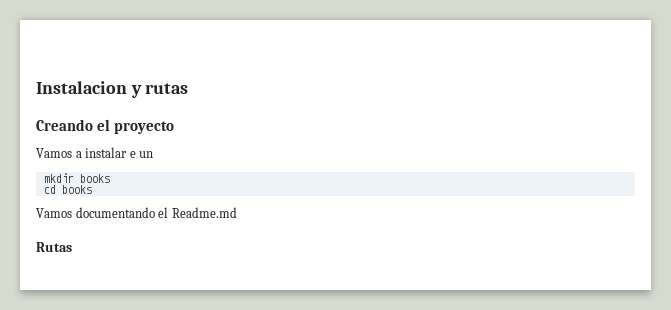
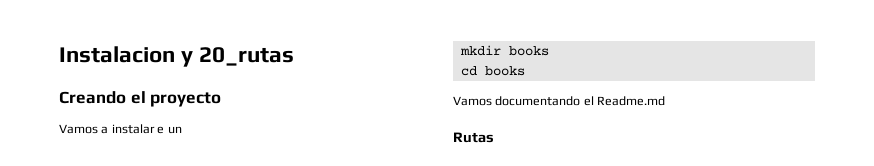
- Instalacion y rutas
+ Instalacion y 20_rutas

